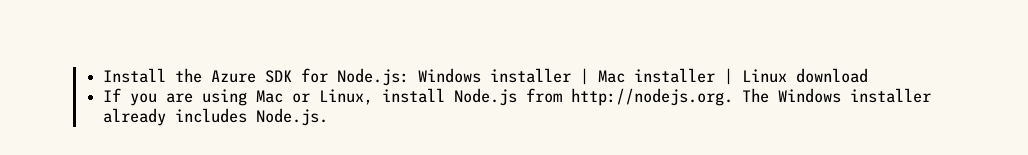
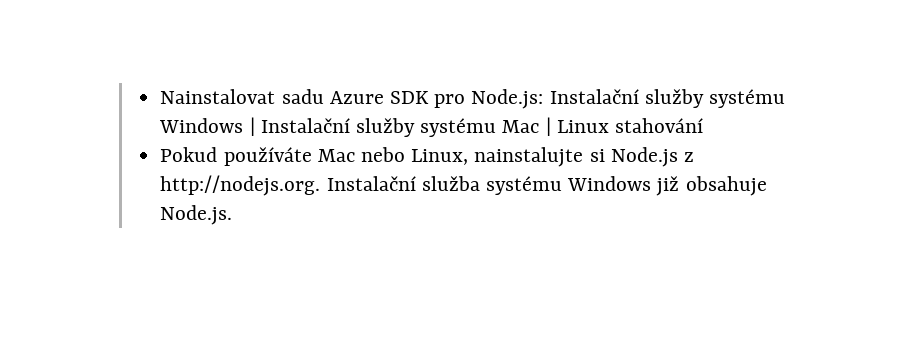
- Install the Azure SDK for Node.js: Windows installer | Mac installer | Linux download
- If you are using Mac or Linux, install Node.js from http://nodejs.org. The Windows installer already includes Node.js.
+ Nainstalovat sadu Azure SDK pro Node.js: Instalační služby systému Windows | Instalační služby systému Mac | Linux stahování
+ Pokud používáte Mac nebo Linux, nainstalujte si Node.js z http://nodejs.org. Instalační služba systému Windows již obsahuje Node.js.

